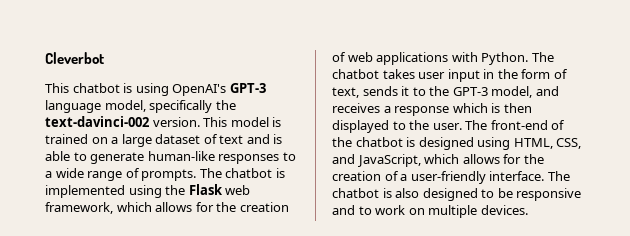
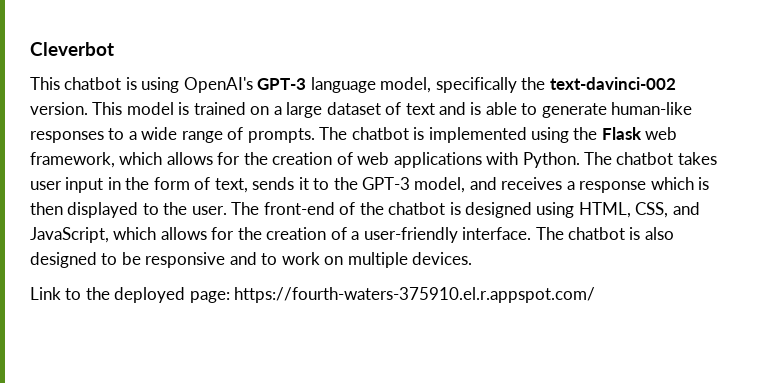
+ Link to the deployed page: https://fourth-waters-375910.el.r.appspot.com/

